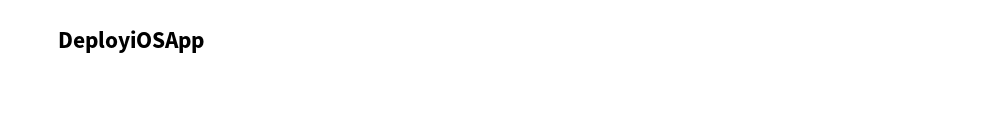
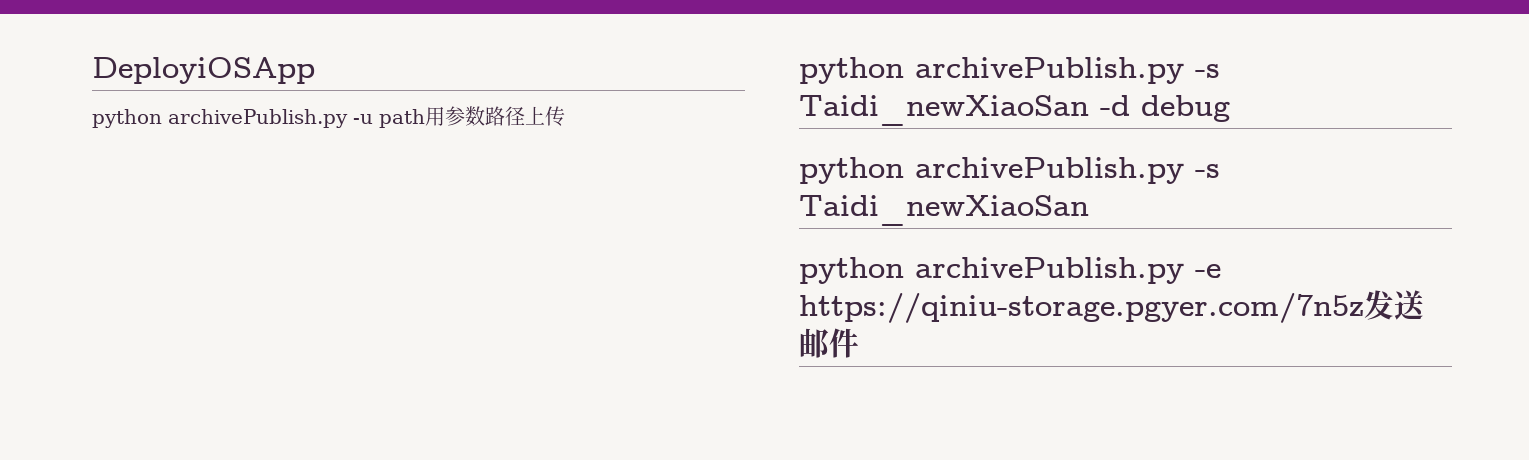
+ python archivePublish.py -u path用参数路径上传
+ python archivePublish.py -s Taidi_newXiaoSan -d debug
+ python archivePublish.py -s Taidi_newXiaoSan
+ python archivePublish.py -e https://qiniu-storage.pgyer.com/7n5z发送邮件

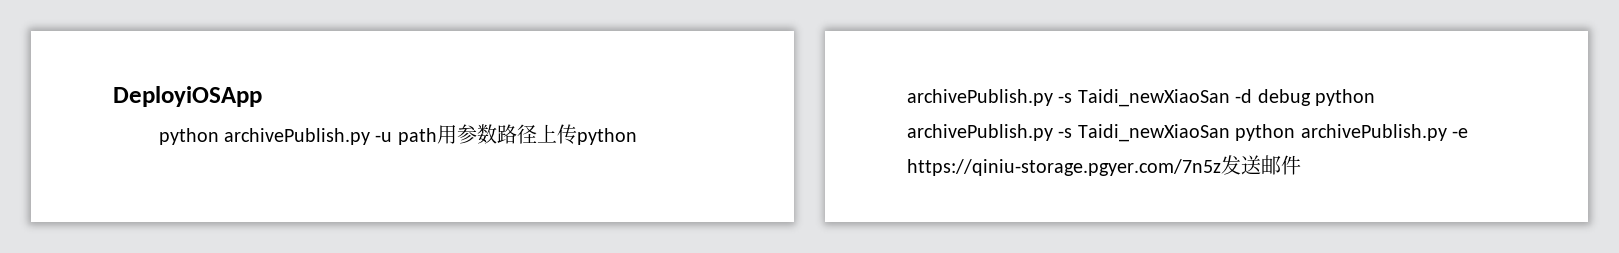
- python archivePublish.py -u path用参数路径上传
- python archivePublish.py -s Taidi_newXiaoSan -d debug
- python archivePublish.py -s Taidi_newXiaoSan
- python archivePublish.py -e https://qiniu-storage.pgyer.com/7n5z发送邮件
+ python archivePublish.py -u path用参数路径上传python archivePublish.py -s Taidi_newXiaoSan -d debug python archivePublish.py -s Taidi_newXiaoSan python archivePublish.py -e https://qiniu-storage.pgyer.com/7n5z发送邮件

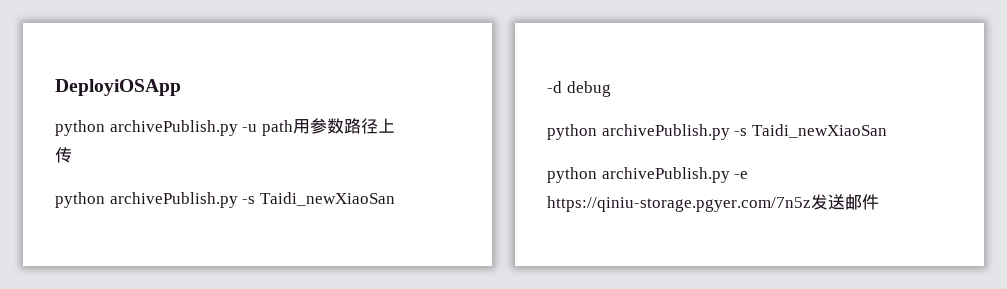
- python archivePublish.py -u path用参数路径上传python archivePublish.py -s Taidi_newXiaoSan -d debug python archivePublish.py -s Taidi_newXiaoSan python archivePublish.py -e https://qiniu-storage.pgyer.com/7n5z发送邮件
+ python archivePublish.py -u path用参数路径上传
+ python archivePublish.py -s Taidi_newXiaoSan -d debug
+ python archivePublish.py -s Taidi_newXiaoSan
+ python archivePublish.py -e https://qiniu-storage.pgyer.com/7n5z发送邮件

